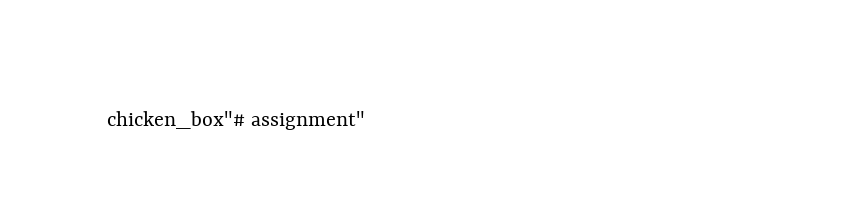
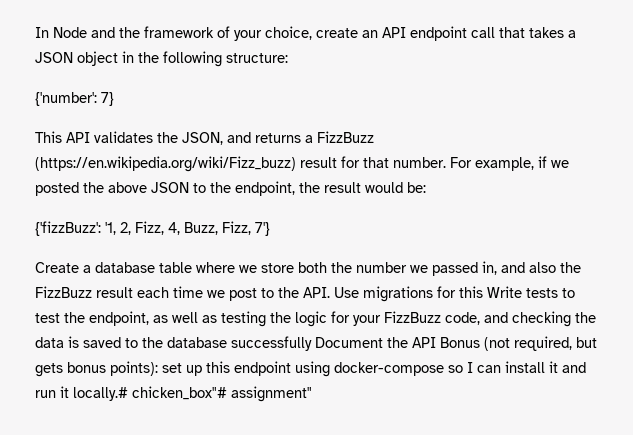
- chicken_box"# assignment"
+ In Node and the framework of your choice, create an API endpoint call that takes a JSON object in the following structure:
+ {'number': 7}
+ This API validates the JSON, and returns a FizzBuzz (https://en.wikipedia.org/wiki/Fizz_buzz) result for that number. For example, if we posted the above JSON to the endpoint, the result would be:
+ {'fizzBuzz': '1, 2, Fizz, 4, Buzz, Fizz, 7'}
+ Create a database table where we store both the number we passed in, and also the FizzBuzz result each time we post to the API. Use migrations for this Write tests to test the endpoint, as well as testing the logic for your FizzBuzz code, and checking the data is saved to the database successfully Document the API Bonus (not required, but gets bonus points): set up this endpoint using docker-compose so I can install it and run it locally.# chicken_box"# assignment"

